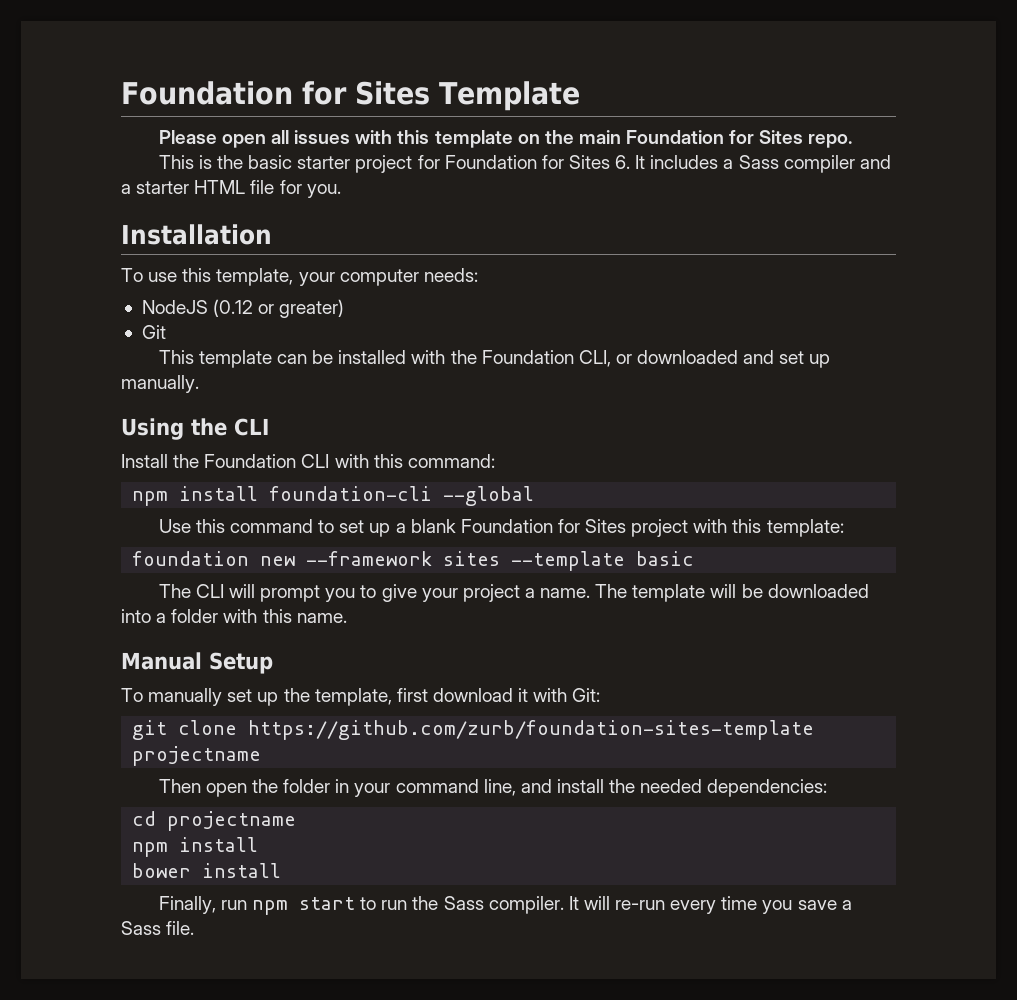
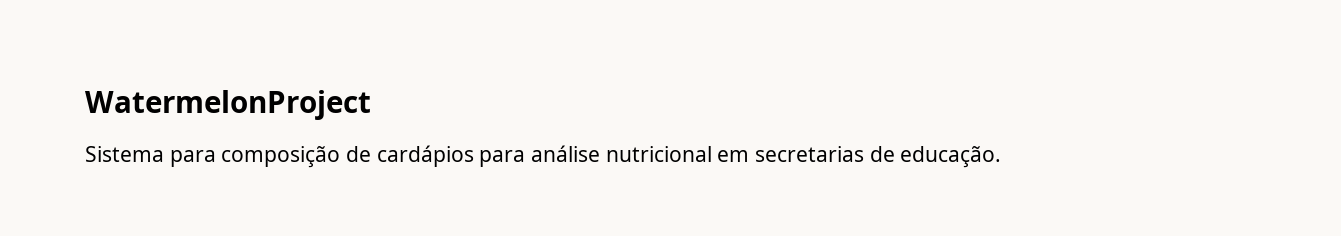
- Foundation for Sites Template
- Please open all issues with this template on the main Foundation for Sites repo.
- This is the basic starter project for Foundation for Sites 6. It includes a Sass compiler and a starter HTML file for you.
- Installation
- To use this template, your computer needs:
- NodeJS (0.12 or greater)
- Git
- This template can be installed with the Foundation CLI, or downloaded and set up manually.
- Using the CLI
- Install the Foundation CLI with this command:
- npm install foundation-cli --global
- Use this command to set up a blank Foundation for Sites project with this template:
- foundation new --framework sites --template basic
- The CLI will prompt you to give your project a name. The template will be downloaded into a folder with this name.
- Manual Setup
- To manually set up the template, first download it with Git:
- git clone https://github.com/zurb/foundation-sites-template projectname
- Then open the folder in your command line, and install the needed dependencies:
- cd projectname
- npm install
- bower install
- Finally, run npm start to run the Sass compiler. It will re-run every time you save a Sass file.
+ WatermelonProject
+ Sistema para composição de cardápios para análise nutricional em secretarias de educação.

